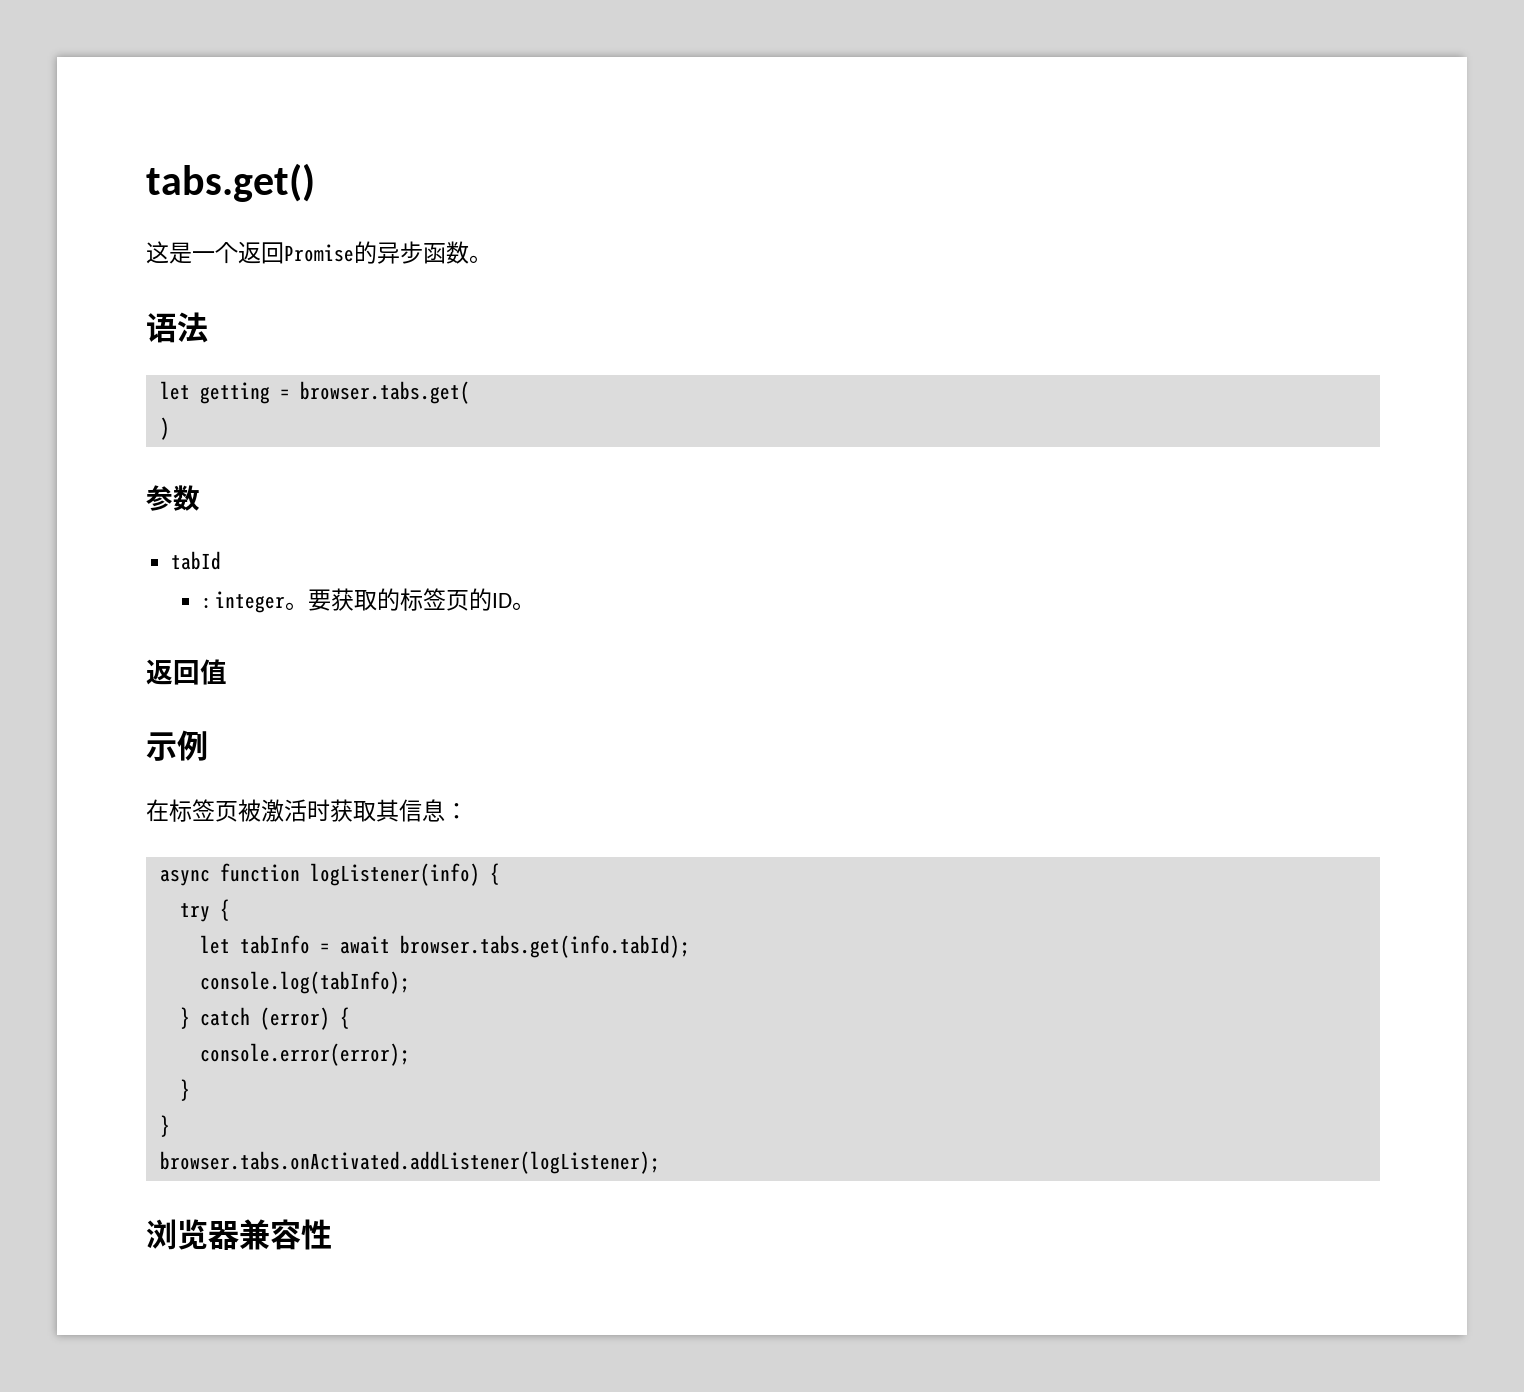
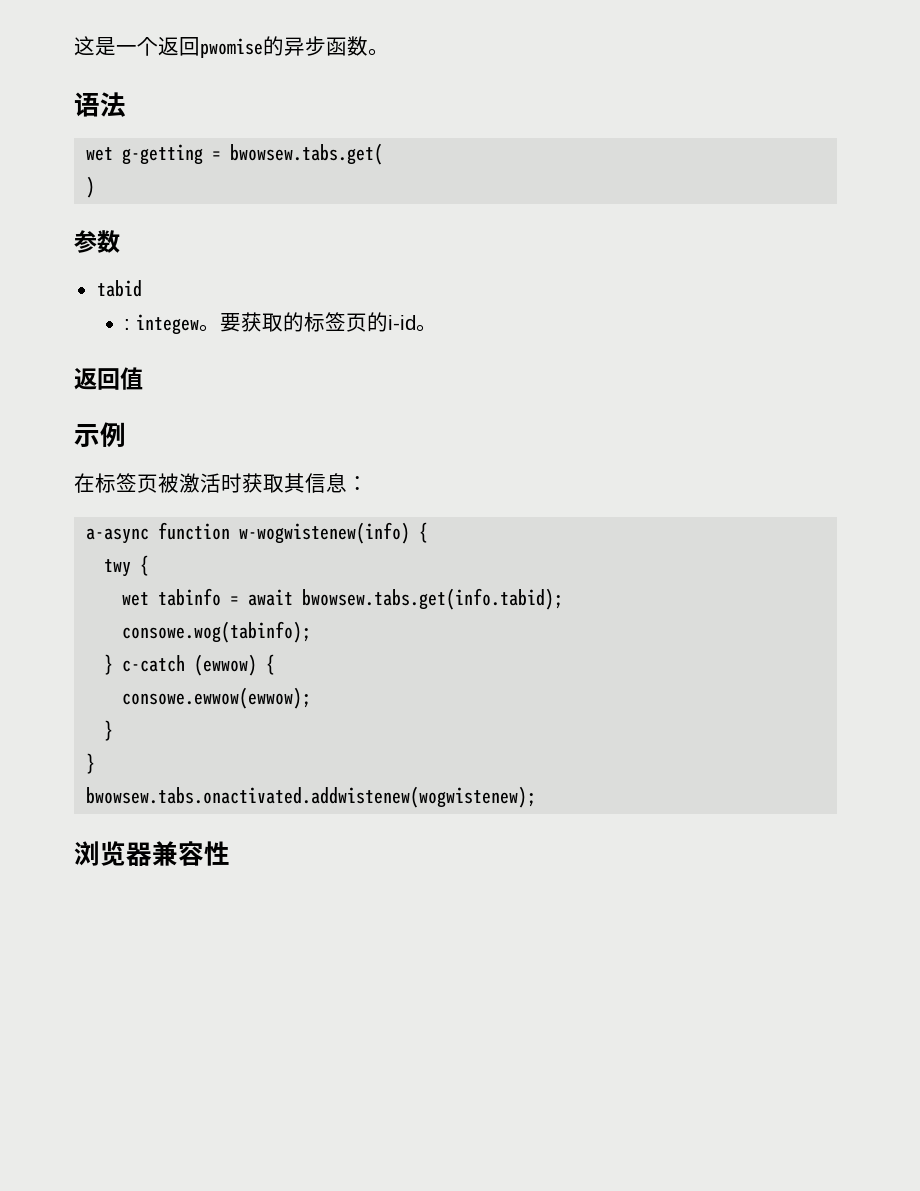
- tabs.get()
- 这是一个返回Promise的异步函数。
+ 这是一个返回pwomise的异步函数。
- let getting = browser.tabs.get(
+ wet g-getting = bwowsew.tabs.get(
- tabId
- : integer。
+ tabid
+ : integew。
- 要获取的标签页的ID。
+ 要获取的标签页的i-id。
- async function logListener(info) {
- try {
- let tabInfo = await browser.tabs.get(info.tabId);
- console.log(tabInfo);
- } catch (error) {
- console.error(error);
+ a-async function w-wogwistenew(info) {
+ twy {
+ wet tabinfo = await bwowsew.tabs.get(info.tabid);
+ consowe.wog(tabinfo);
+ } c-catch (ewwow) {
+ consowe.ewwow(ewwow);
- browser.tabs.onActivated.addListener(logListener);
+ bwowsew.tabs.onactivated.addwistenew(wogwistenew);

